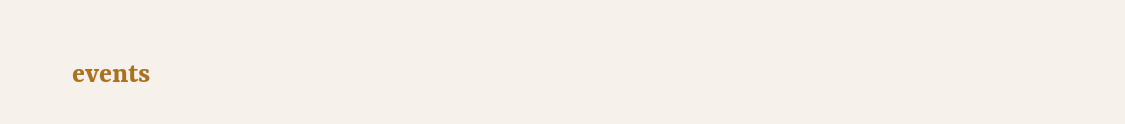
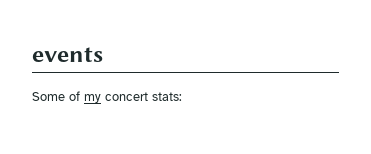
+ Some of my concert stats:

